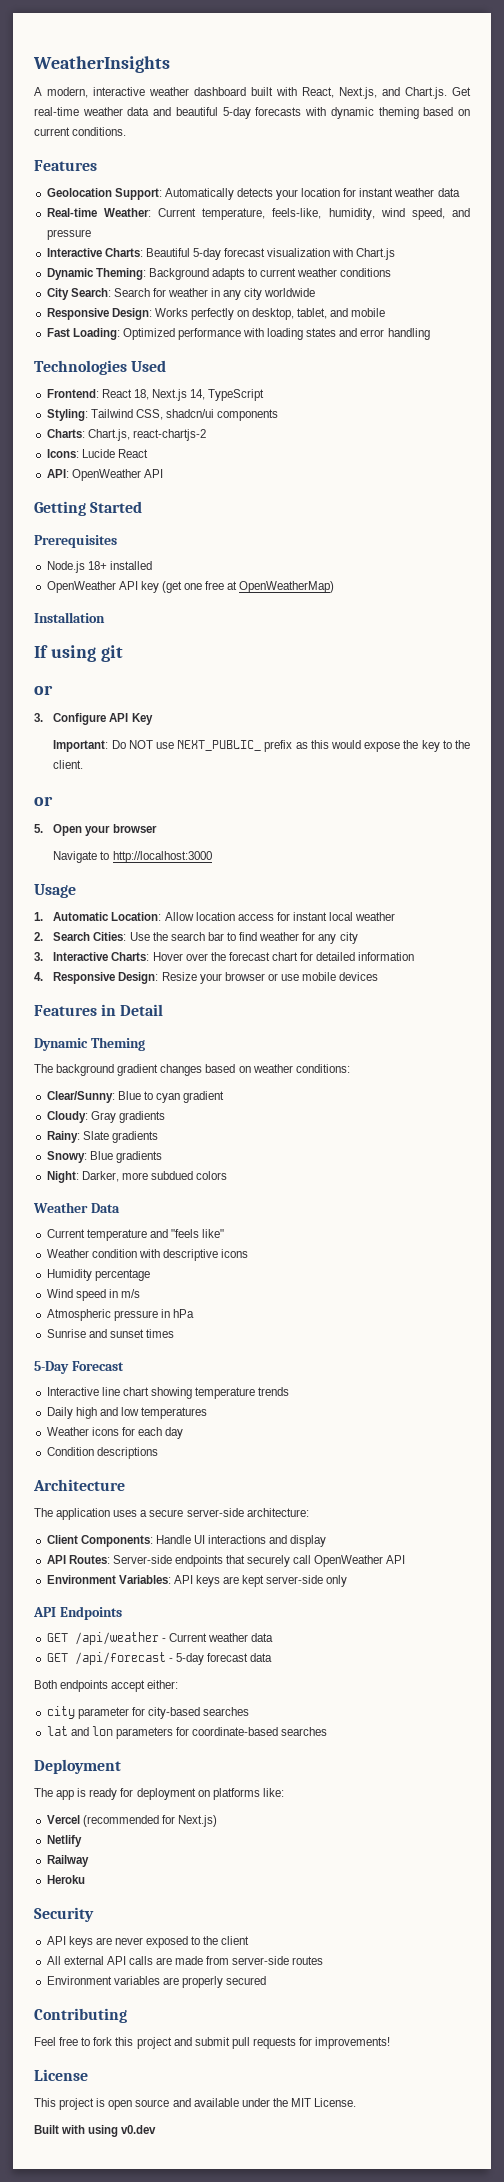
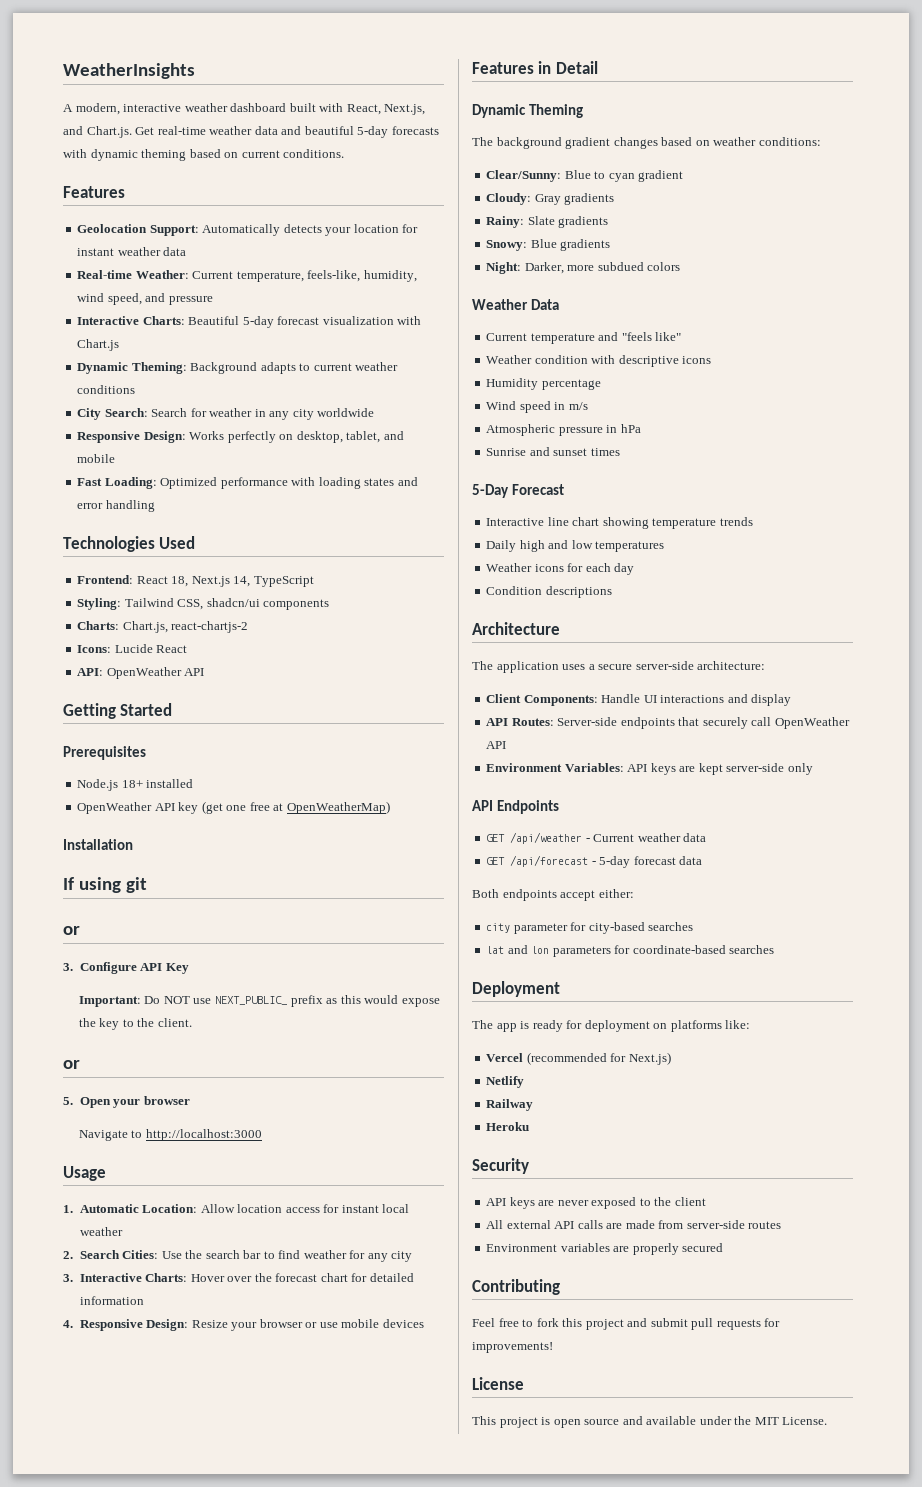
- Built with using v0.dev

